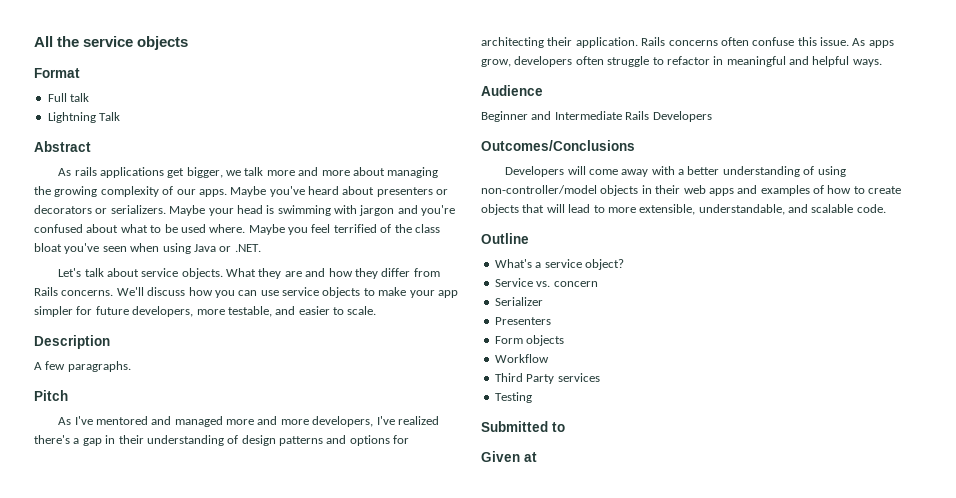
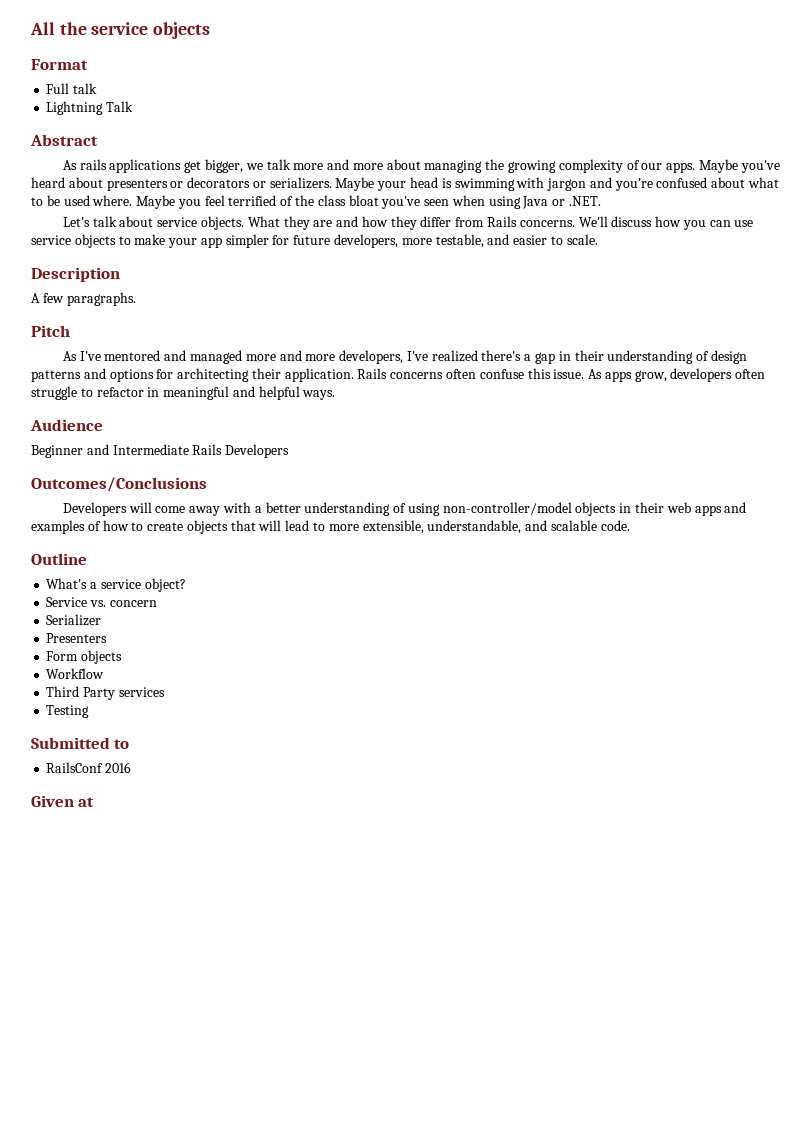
+ RailsConf 2016

